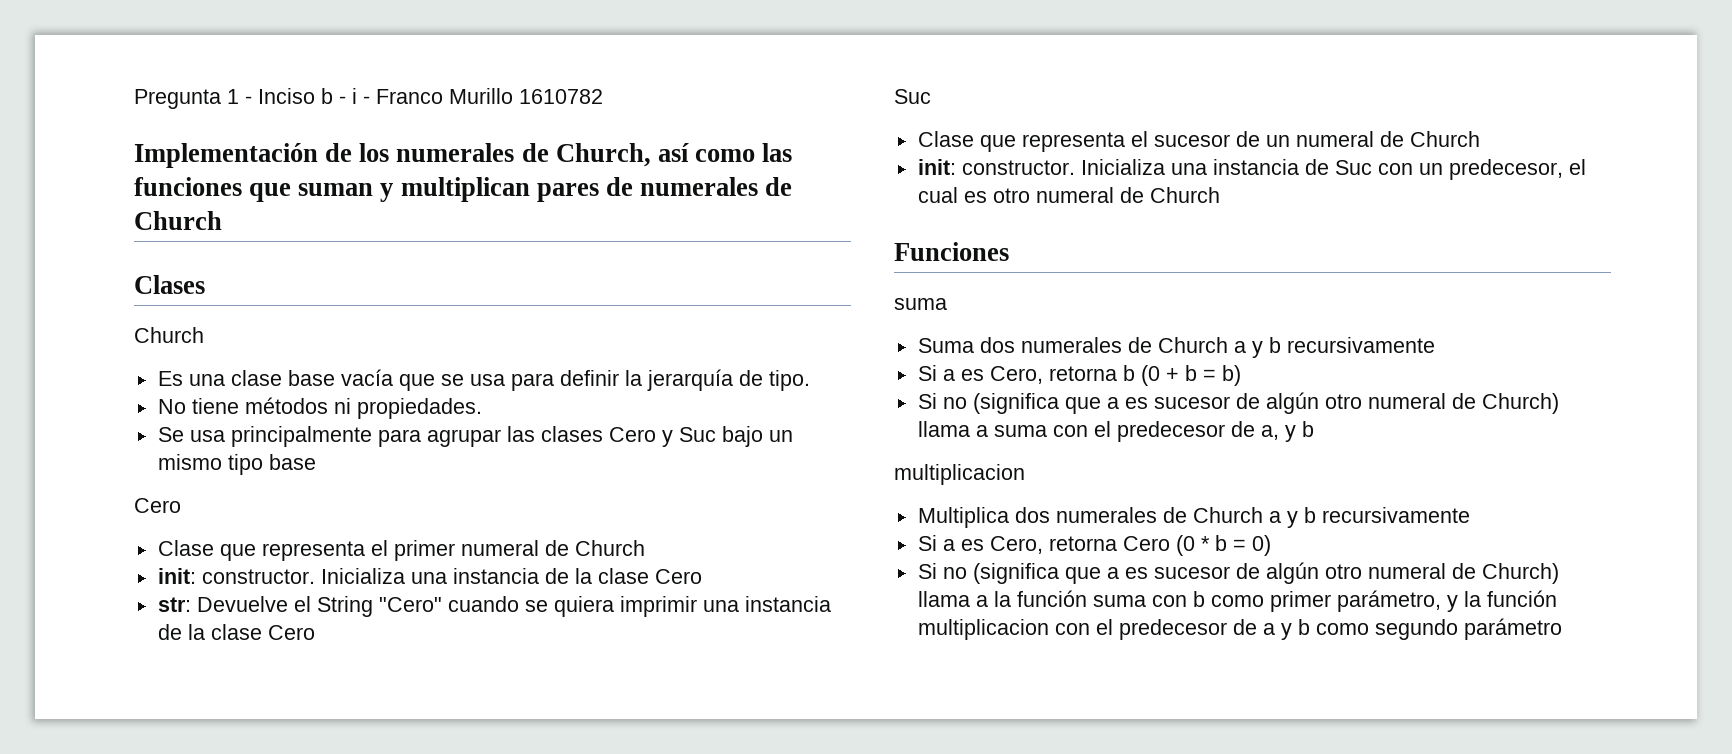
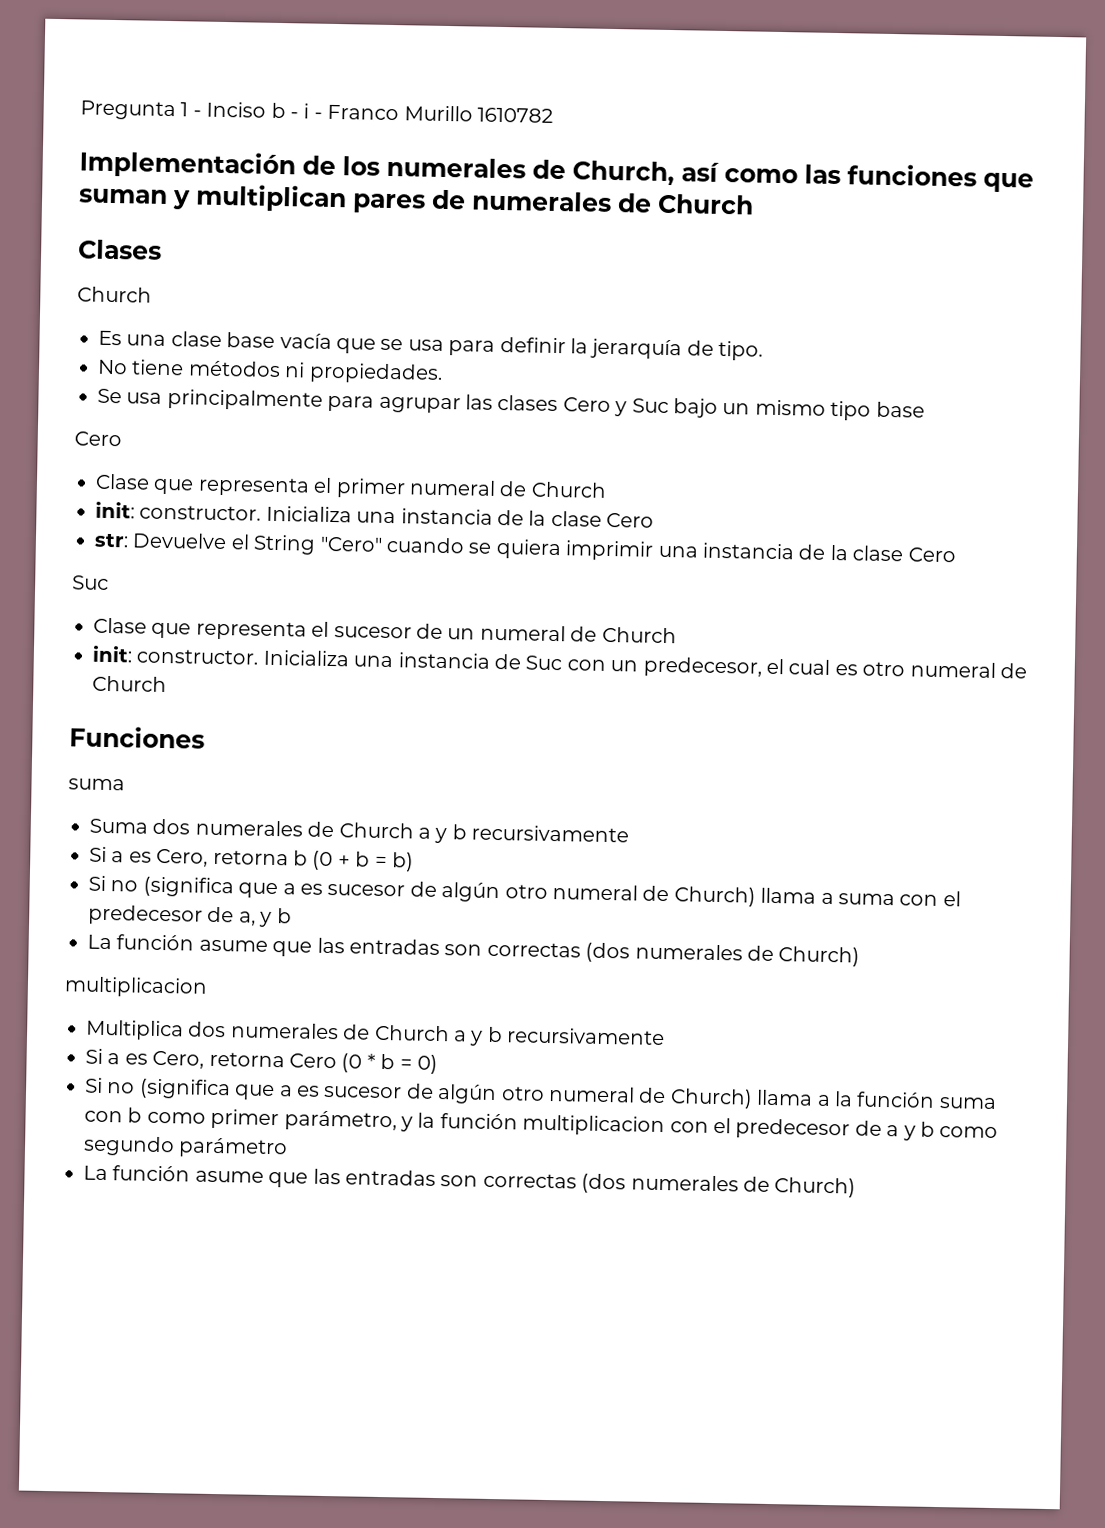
  Si no (significa que a es sucesor de algún otro numeral de Church) llama a suma con el predecesor de a, y b
+ La función asume que las entradas son correctas (dos numerales de Church)
  Si no (significa que a es sucesor de algún otro numeral de Church) llama a la función suma con b como primer parámetro, y la función multiplicacion con el predecesor de a y b como segundo parámetro
+ La función asume que las entradas son correctas (dos numerales de Church)

